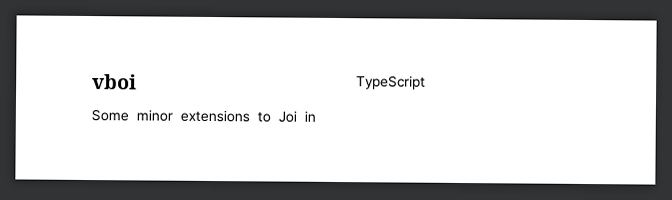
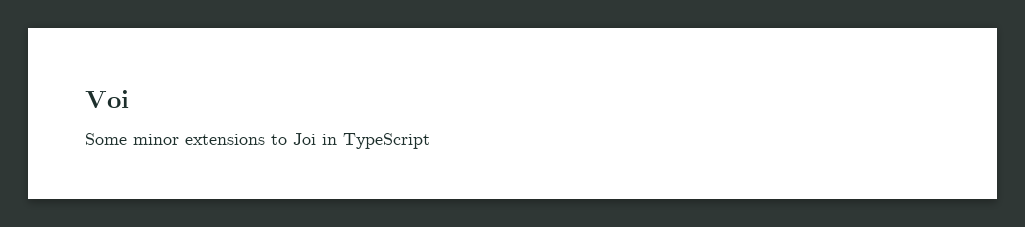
- vboi
+ Voi

